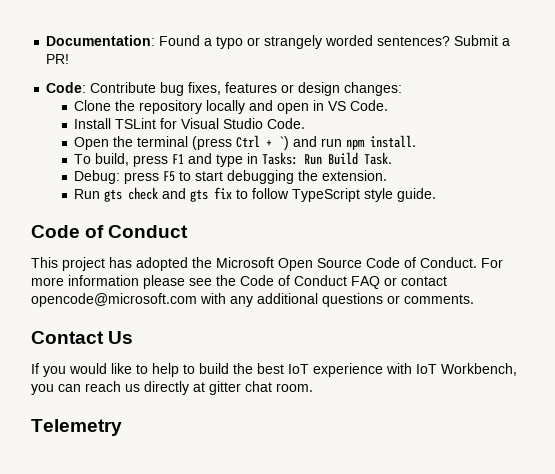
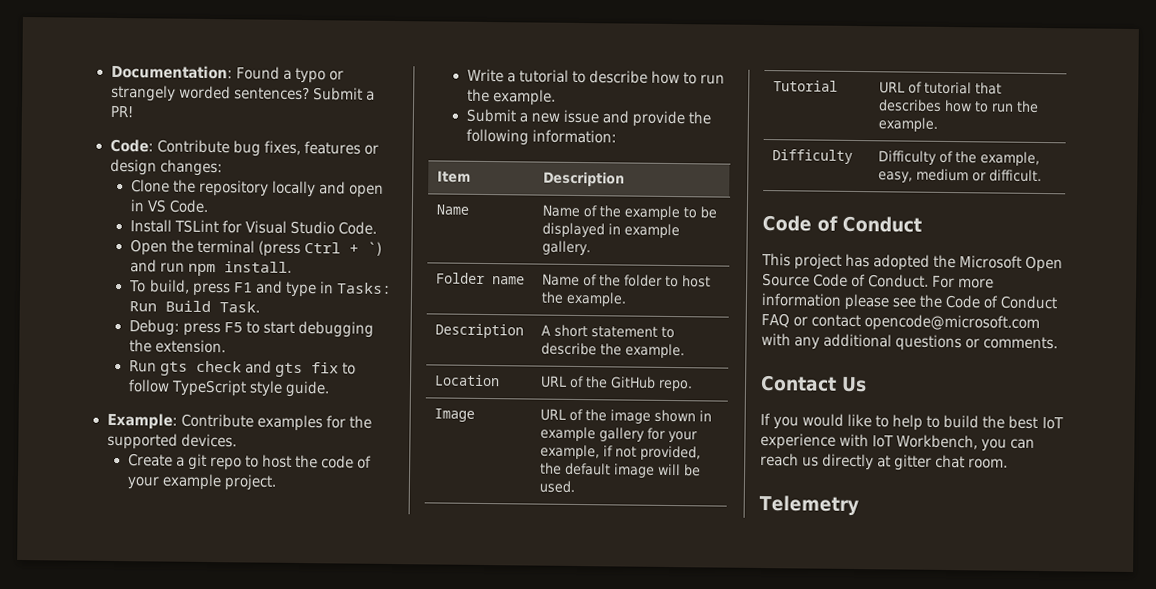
+ Example: Contribute examples for the supported devices.
+ Create a git repo to host the code of your example project.
+ Write a tutorial to describe how to run the example.
+ Submit a new issue and provide the following information:
+ Item | Description
+ Name | Name of the example to be displayed in example gallery.
+ Folder name | Name of the folder to host the example.
+ Description | A short statement to describe the example.
+ Location | URL of the GitHub repo.
+ Image | URL of the image shown in example gallery for your example, if not provided, the default image will be used.
+ Tutorial | URL of tutorial that describes how to run the example.
+ Difficulty | Difficulty of the example, easy, medium or difficult.

